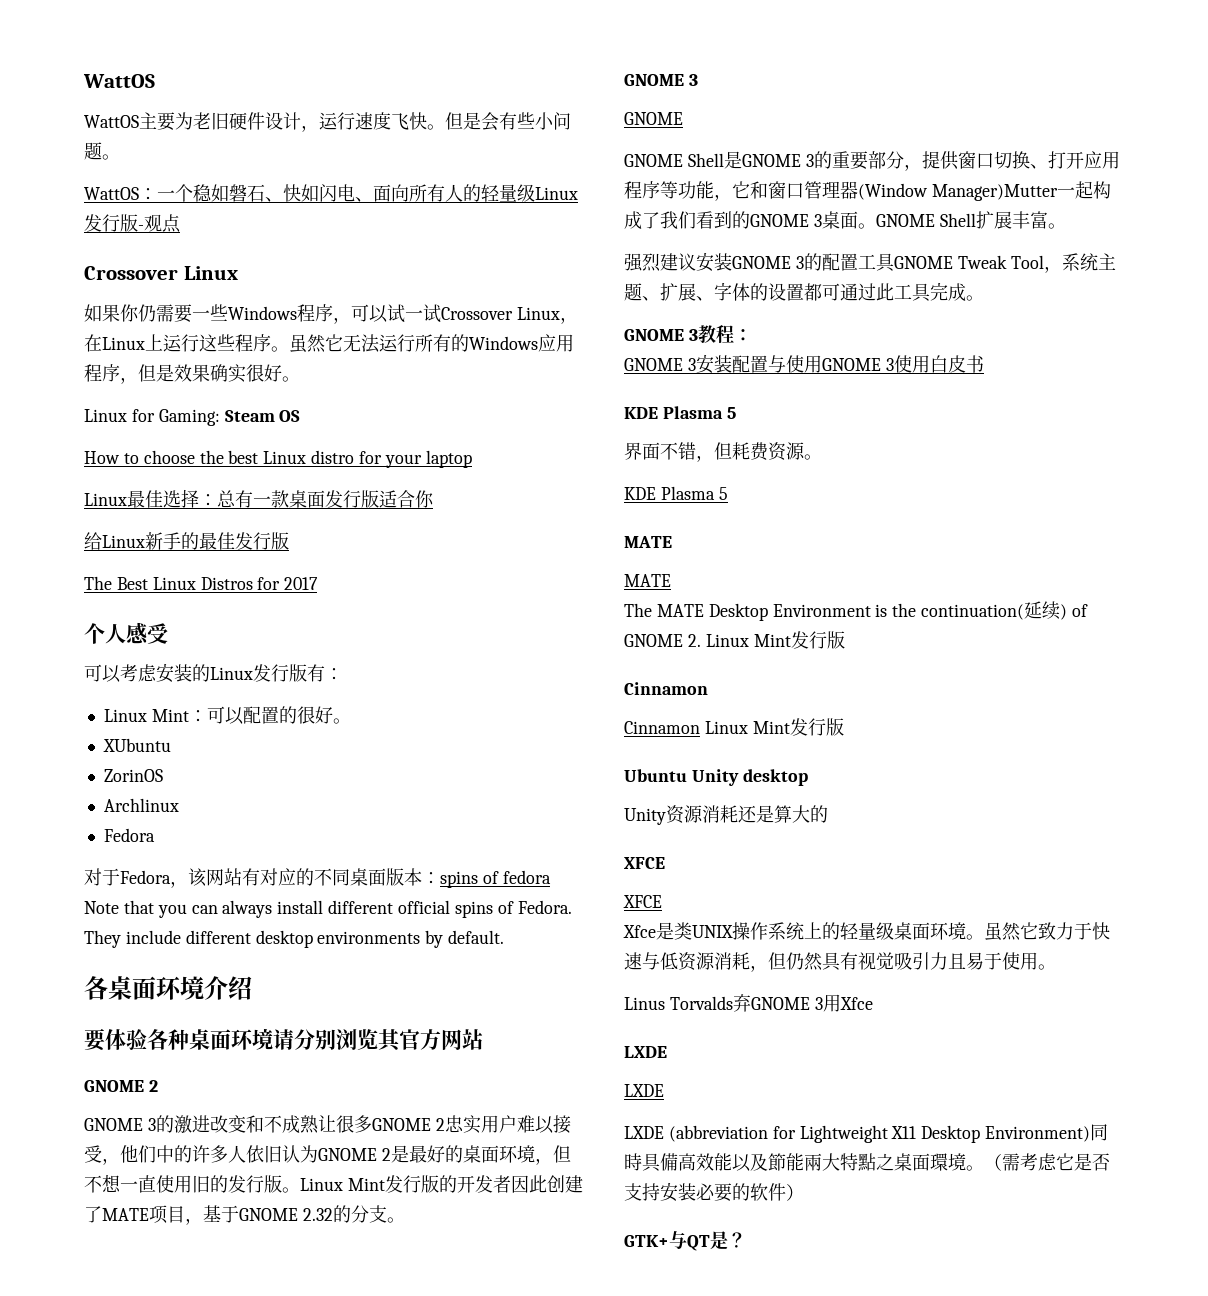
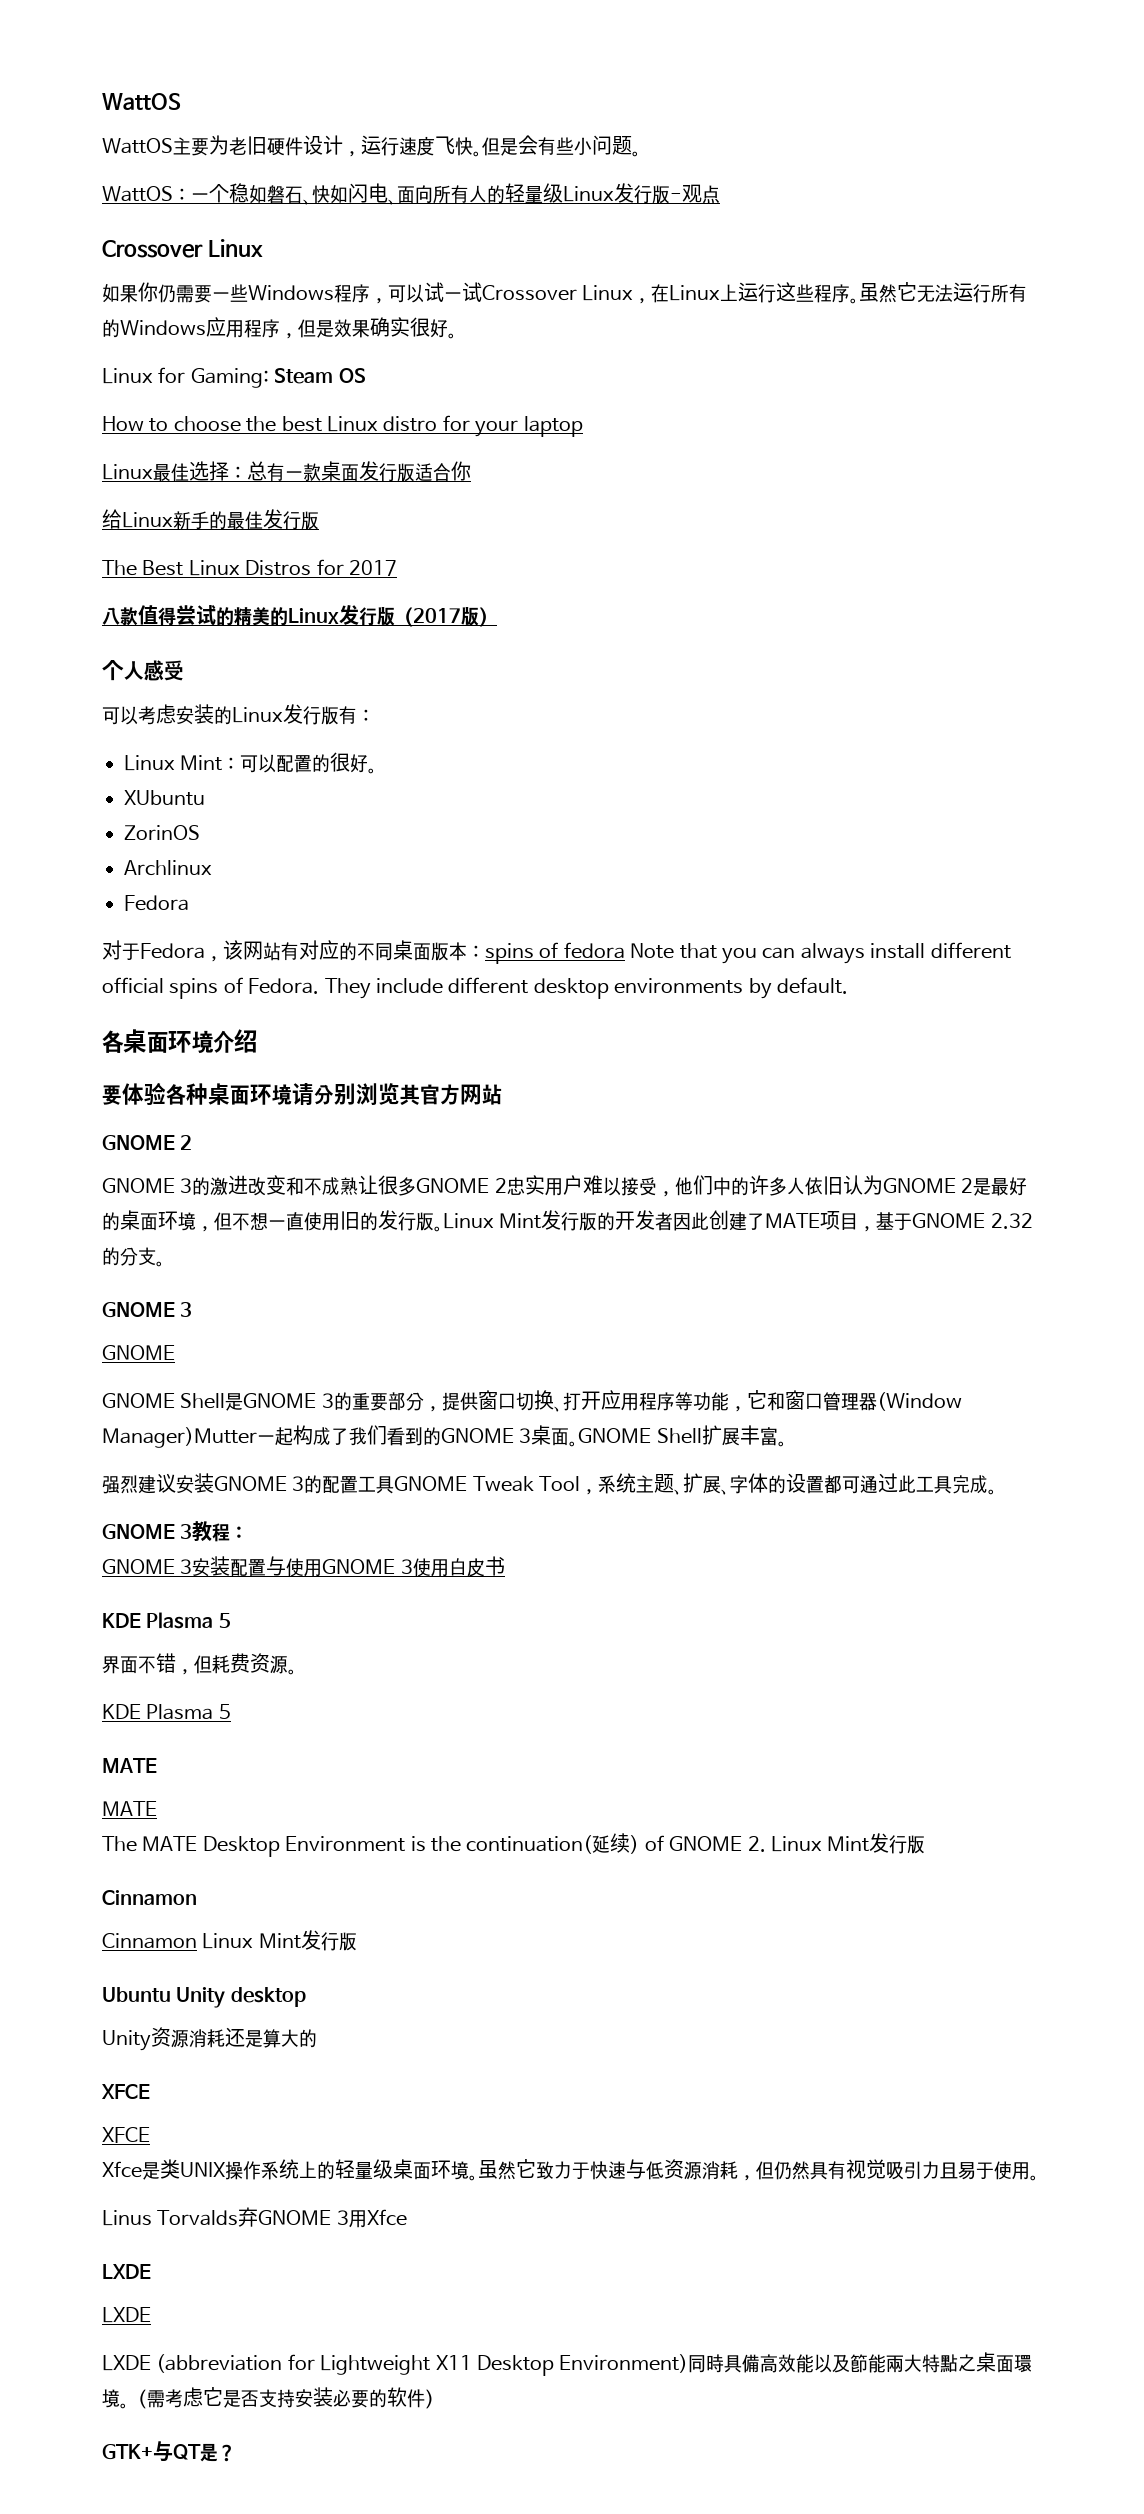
+ 八款值得尝试的精美的Linux发行版（2017版）

